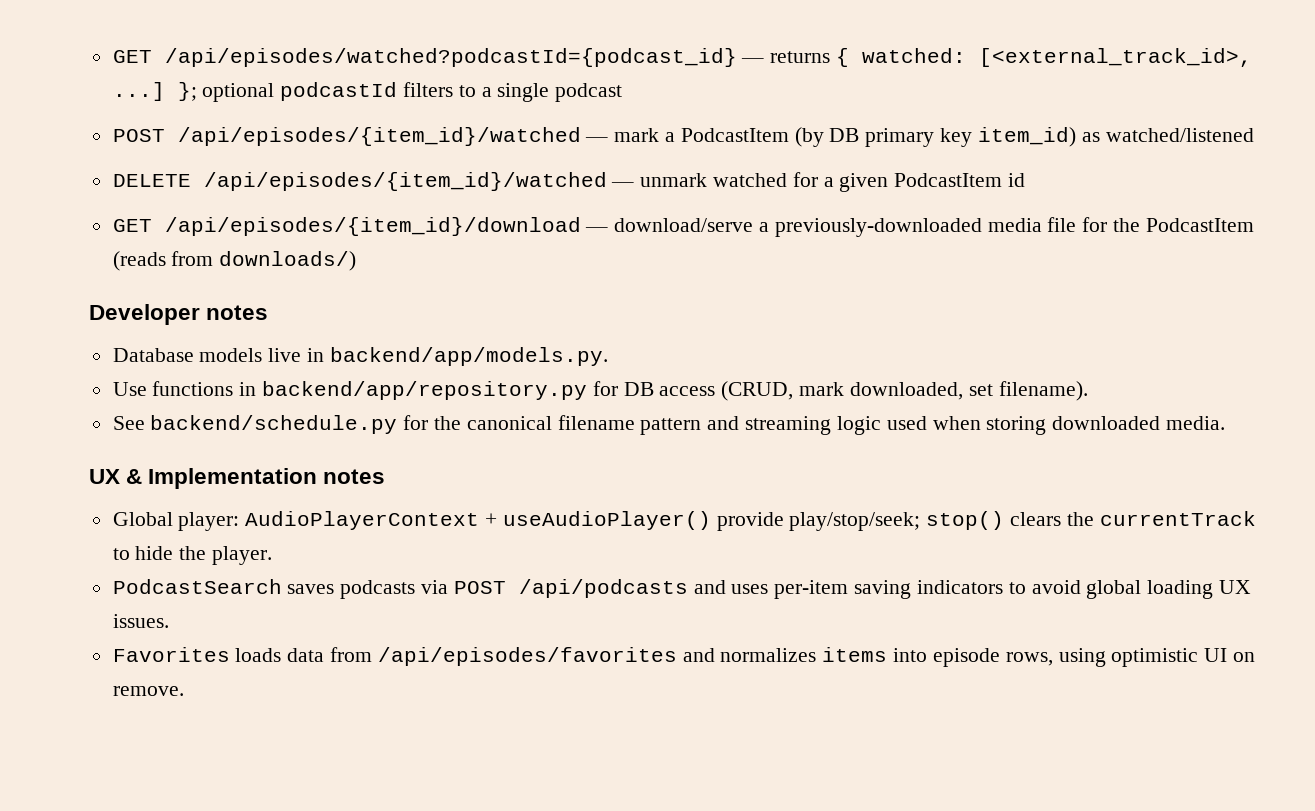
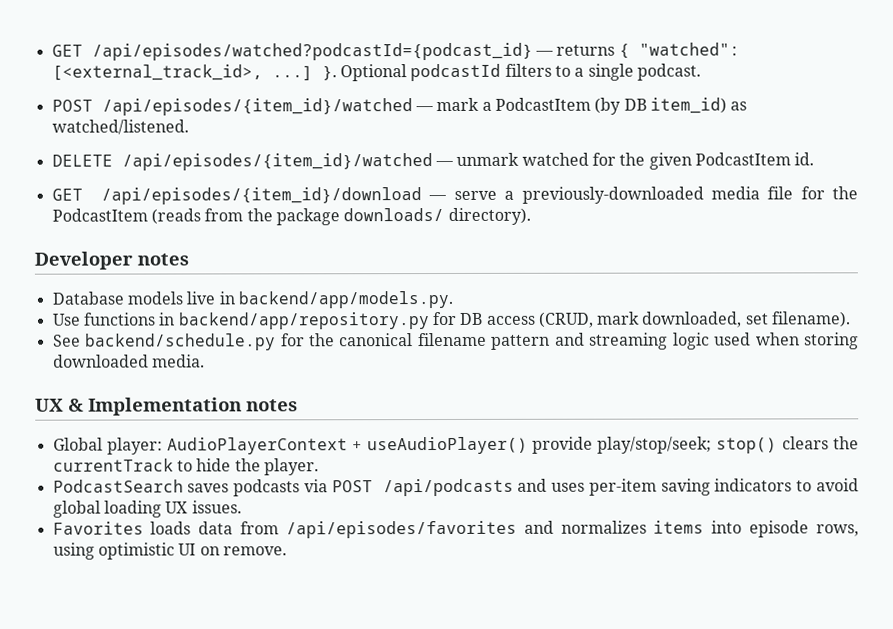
- GET /api/episodes/watched?podcastId={podcast_id} — returns { watched: [<external_track_id>, ...]
+ GET /api/episodes/watched?podcastId={podcast_id} — returns { "watched": [<external_track_id>, ...]
- }; optional podcastId filters to a single podcast
+ }. Optional podcastId filters to a single podcast.
- POST /api/episodes/{item_id}/watched — mark a PodcastItem (by DB primary key item_id) as watched/listened
+ POST /api/episodes/{item_id}/watched — mark a PodcastItem (by DB item_id) as watched/listened.
- DELETE /api/episodes/{item_id}/watched — unmark watched for a given PodcastItem id
+ DELETE /api/episodes/{item_id}/watched — unmark watched for the given PodcastItem id.
- GET /api/episodes/{item_id}/download — download/serve a previously-downloaded media file for the PodcastItem (reads from downloads/)
+ GET /api/episodes/{item_id}/download — serve a previously-downloaded media file for the PodcastItem (reads from the package downloads/ directory).

